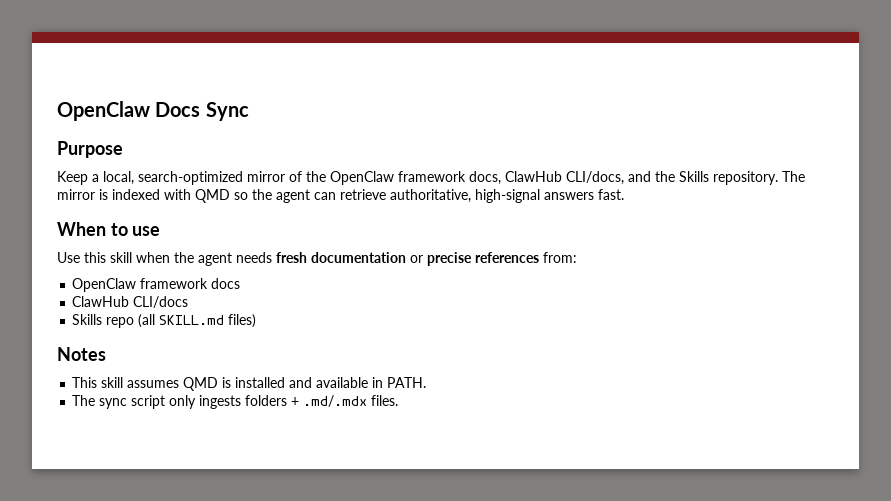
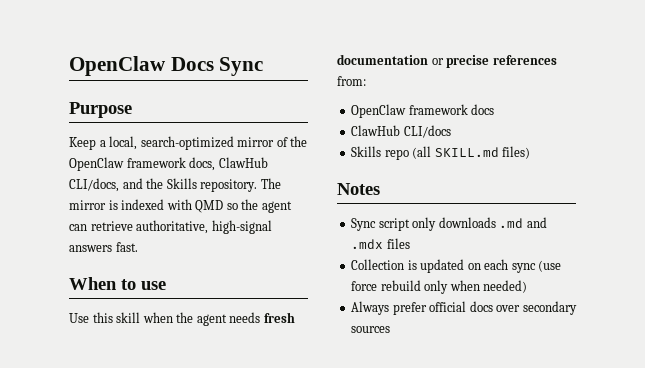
- This skill assumes QMD is installed and available in PATH.
- The sync script only ingests folders + .md/.mdx files.
+ Sync script only downloads .md and .mdx files
+ Collection is updated on each sync (use force rebuild only when needed)
+ Always prefer official docs over secondary sources

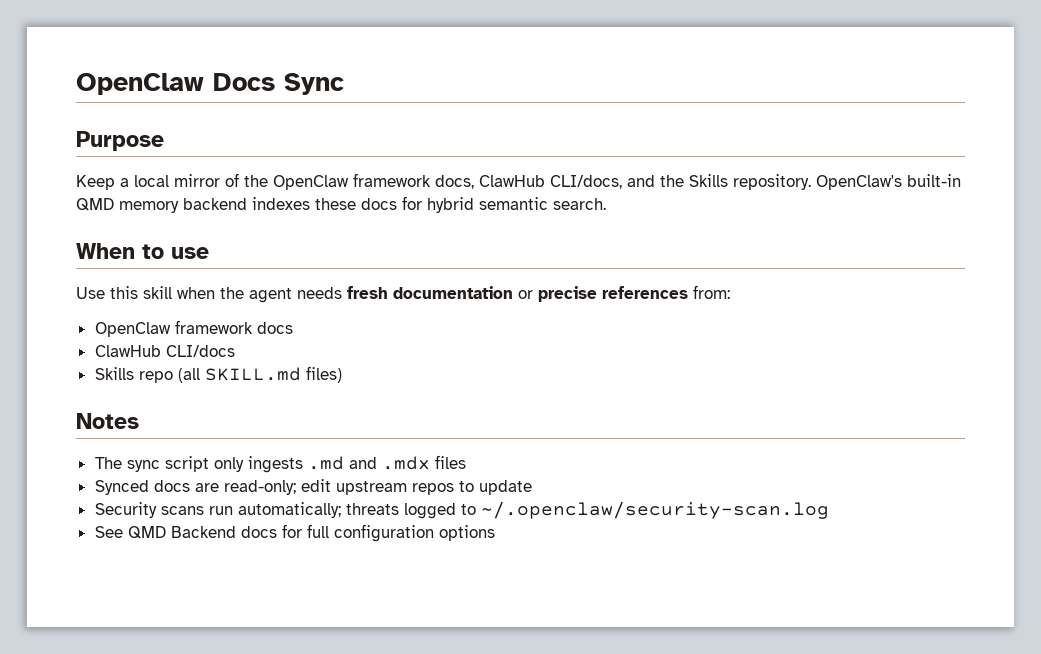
- Keep a local, search-optimized mirror of the OpenClaw framework docs, ClawHub CLI/docs, and the Skills repository.
+ Keep a local mirror of the OpenClaw framework docs, ClawHub CLI/docs, and the Skills repository.
- The mirror is indexed with QMD so the agent can retrieve authoritative, high-signal answers fast.
+ OpenClaw's built-in QMD memory backend indexes these docs for hybrid semantic search.
- Sync script only downloads .md and .mdx files
+ The sync script only ingests .md and .mdx files
- Collection is updated on each sync (use force rebuild only when needed)
- Always prefer official docs over secondary sources
+ Synced docs are read-only; edit upstream repos to update
+ Security scans run automatically; threats logged to ~/.openclaw/security-scan.log
+ See QMD Backend docs for full configuration options

